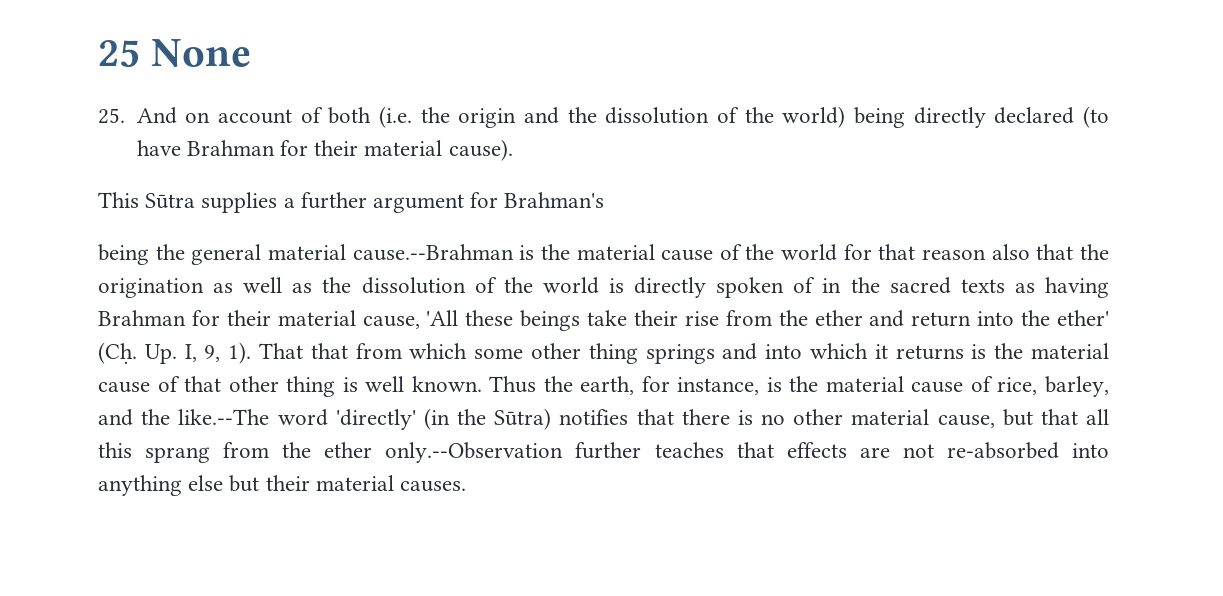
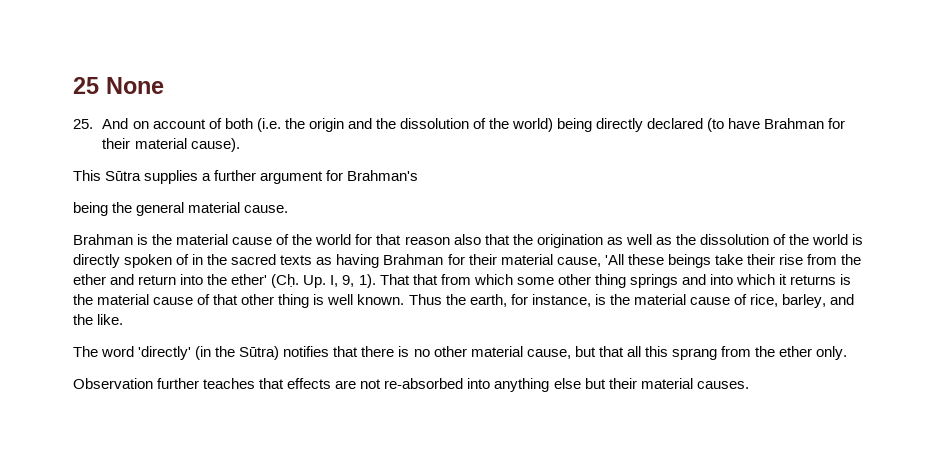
- being the general material cause.--Brahman is the material cause of the world for that reason also that the origination as well as the dissolution of the world is directly spoken of in the sacred texts as having Brahman for their material cause, 'All these beings take their rise from the ether and return into the ether' (Cḥ. Up. I, 9, 1).
+ being the general material cause.
+ Brahman is the material cause of the world for that reason also that the origination as well as the dissolution of the world is directly spoken of in the sacred texts as having Brahman for their material cause, 'All these beings take their rise from the ether and return into the ether' (Cḥ. Up. I, 9, 1).
- Thus the earth, for instance, is the material cause of rice, barley, and the like.--The word 'directly' (in the Sūtra) notifies that there is no other material cause, but that all this sprang from the ether only.--Observation further teaches that effects are not re-absorbed into anything else but their material causes.
+ Thus the earth, for instance, is the material cause of rice, barley, and the like.
+ The word 'directly' (in the Sūtra) notifies that there is no other material cause, but that all this sprang from the ether only.
+ Observation further teaches that effects are not re-absorbed into anything else but their material causes.

